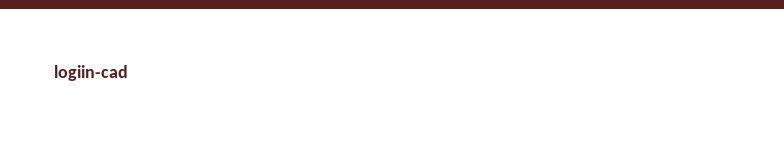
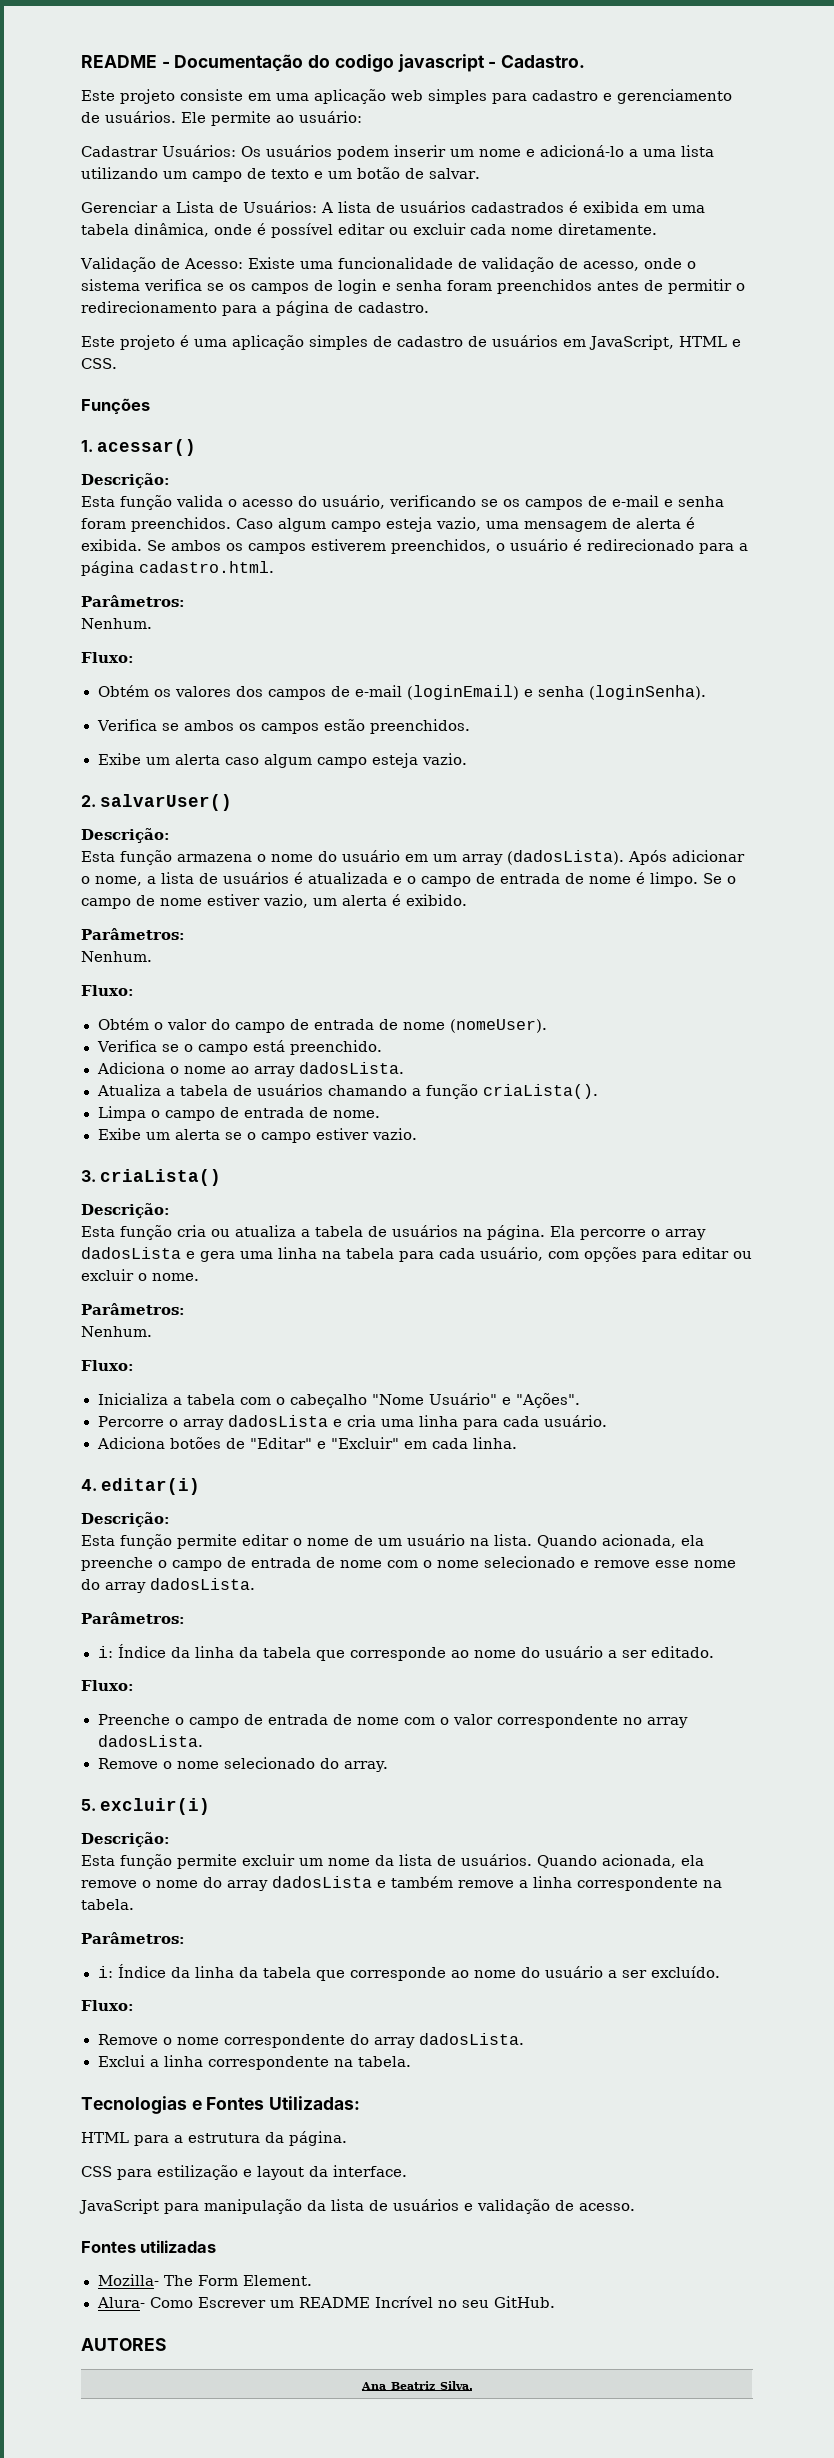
- logiin-cad
+ README - Documentação do codigo javascript - Cadastro.
+ Este projeto consiste em uma aplicação web simples para cadastro e gerenciamento de usuários. Ele permite ao usuário:
+ Cadastrar Usuários: Os usuários podem inserir um nome e adicioná-lo a uma lista utilizando um campo de texto e um botão de salvar.
+ Gerenciar a Lista de Usuários: A lista de usuários cadastrados é exibida em uma tabela dinâmica, onde é possível editar ou excluir cada nome diretamente.
+ Validação de Acesso: Existe uma funcionalidade de validação de acesso, onde o sistema verifica se os campos de login e senha foram preenchidos antes de permitir o redirecionamento para a página de cadastro.
+ Este projeto é uma aplicação simples de cadastro de usuários em JavaScript, HTML e CSS.
+ Funções
+ 1. acessar()
+ Descrição:
+ Esta função valida o acesso do usuário, verificando se os campos de e-mail e senha foram preenchidos. Caso algum campo esteja vazio, uma mensagem de alerta é exibida. Se ambos os campos estiverem preenchidos, o usuário é redirecionado para a página cadastro.html.
+ Parâmetros:
+ Nenhum.
+ Fluxo:
+ Obtém os valores dos campos de e-mail (loginEmail) e senha (loginSenha).
+ Verifica se ambos os campos estão preenchidos.
+ Exibe um alerta caso algum campo esteja vazio.
+ 2. salvarUser()
+ Descrição:
+ Esta função armazena o nome do usuário em um array (dadosLista). Após adicionar o nome, a lista de usuários é atualizada e o campo de entrada de nome é limpo. Se o campo de nome estiver vazio, um alerta é exibido.
+ Parâmetros:
+ Nenhum.
+ Fluxo:
+ Obtém o valor do campo de entrada de nome (nomeUser).
+ Verifica se o campo está preenchido.
+ Adiciona o nome ao array dadosLista.
+ Atualiza a tabela de usuários chamando a função criaLista().
+ Limpa o campo de entrada de nome.
+ Exibe um alerta se o campo estiver vazio.
+ 3. criaLista()
+ Descrição:
+ Esta função cria ou atualiza a tabela de usuários na página. Ela percorre o array dadosLista e gera uma linha na tabela para cada usuário, com opções para editar ou excluir o nome.
+ Parâmetros:
+ Nenhum.
+ Fluxo:
+ Inicializa a tabela com o cabeçalho "Nome Usuário" e "Ações".
+ Percorre o array dadosLista e cria uma linha para cada usuário.
+ Adiciona botões de "Editar" e "Excluir" em cada linha.
+ 4. editar(i)
+ Descrição:
+ Esta função permite editar o nome de um usuário na lista. Quando acionada, ela preenche o campo de entrada de nome com o nome selecionado e remove esse nome do array dadosLista.
+ Parâmetros:
+ i: Índice da linha da tabela que corresponde ao nome do usuário a ser editado.
+ Fluxo:
+ Preenche o campo de entrada de nome com o valor correspondente no array dadosLista.
+ Remove o nome selecionado do array.
+ 5. excluir(i)
+ Descrição:
+ Esta função permite excluir um nome da lista de usuários. Quando acionada, ela remove o nome do array dadosLista e também remove a linha correspondente na tabela.
+ Parâmetros:
+ i: Índice da linha da tabela que corresponde ao nome do usuário a ser excluído.
+ Fluxo:
+ Remove o nome correspondente do array dadosLista.
+ Exclui a linha correspondente na tabela.
+ Tecnologias e Fontes Utilizadas:
+ HTML para a estrutura da página.
+ CSS para estilização e layout da interface.
+ JavaScript para manipulação da lista de usuários e validação de acesso.
+ Fontes utilizadas
+ Mozilla- The Form Element.
+ Alura- Como Escrever um README Incrível no seu GitHub.
+ AUTORES
+ Ana Beatriz Silva.

